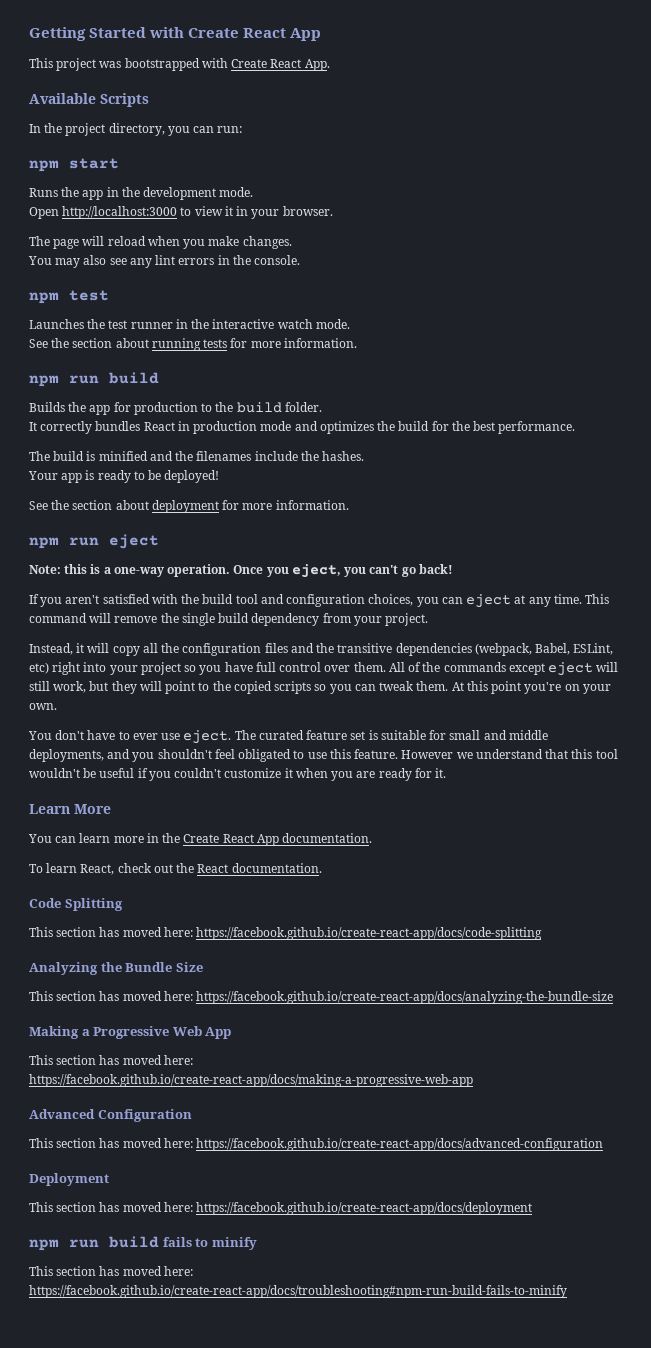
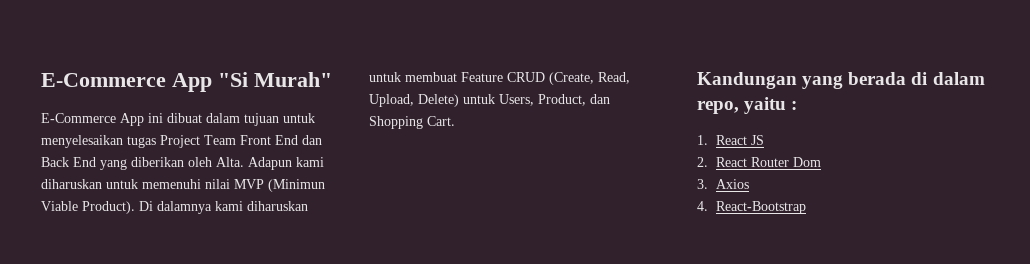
- Getting Started with Create React App
- This project was bootstrapped with Create React App.
- Available Scripts
- In the project directory, you can run:
- npm start
- Runs the app in the development mode.
- Open http://localhost:3000 to view it in your browser.
- The page will reload when you make changes.
- You may also see any lint errors in the console.
- npm test
- Launches the test runner in the interactive watch mode.
- See the section about running tests for more information.
- npm run build
- Builds the app for production to the build folder.
- It correctly bundles React in production mode and optimizes the build for the best performance.
- The build is minified and the filenames include the hashes.
- Your app is ready to be deployed!
- See the section about deployment for more information.
- npm run eject
- Note: this is a one-way operation. Once you eject, you can't go back!
- If you aren't satisfied with the build tool and configuration choices, you can eject at any time. This command will remove the single build dependency from your project.
- Instead, it will copy all the configuration files and the transitive dependencies (webpack, Babel, ESLint, etc) right into your project so you have full control over them. All of the commands except eject will still work, but they will point to the copied scripts so you can tweak them. At this point you're on your own.
- You don't have to ever use eject. The curated feature set is suitable for small and middle deployments, and you shouldn't feel obligated to use this feature. However we understand that this tool wouldn't be useful if you couldn't customize it when you are ready for it.
- Learn More
- You can learn more in the Create React App documentation.
- To learn React, check out the React documentation.
- Code Splitting
- This section has moved here: https://facebook.github.io/create-react-app/docs/code-splitting
- Analyzing the Bundle Size
- This section has moved here: https://facebook.github.io/create-react-app/docs/analyzing-the-bundle-size
- Making a Progressive Web App
- This section has moved here: https://facebook.github.io/create-react-app/docs/making-a-progressive-web-app
- Advanced Configuration
- This section has moved here: https://facebook.github.io/create-react-app/docs/advanced-configuration
- Deployment
- This section has moved here: https://facebook.github.io/create-react-app/docs/deployment
- npm run build fails to minify
- This section has moved here: https://facebook.github.io/create-react-app/docs/troubleshooting#npm-run-build-fails-to-minify
+ E-Commerce App "Si Murah"
+ E-Commerce App ini dibuat dalam tujuan untuk menyelesaikan tugas Project Team Front End dan Back End yang diberikan oleh Alta. Adapun kami diharuskan untuk memenuhi nilai MVP (Minimun Viable Product). Di dalamnya kami diharuskan untuk membuat Feature CRUD (Create, Read, Upload, Delete) untuk Users, Product, dan Shopping Cart.
+ Kandungan yang berada di dalam repo, yaitu :
+ 1. React JS
+ 2. React Router Dom
+ 3. Axios
+ 4. React-Bootstrap

